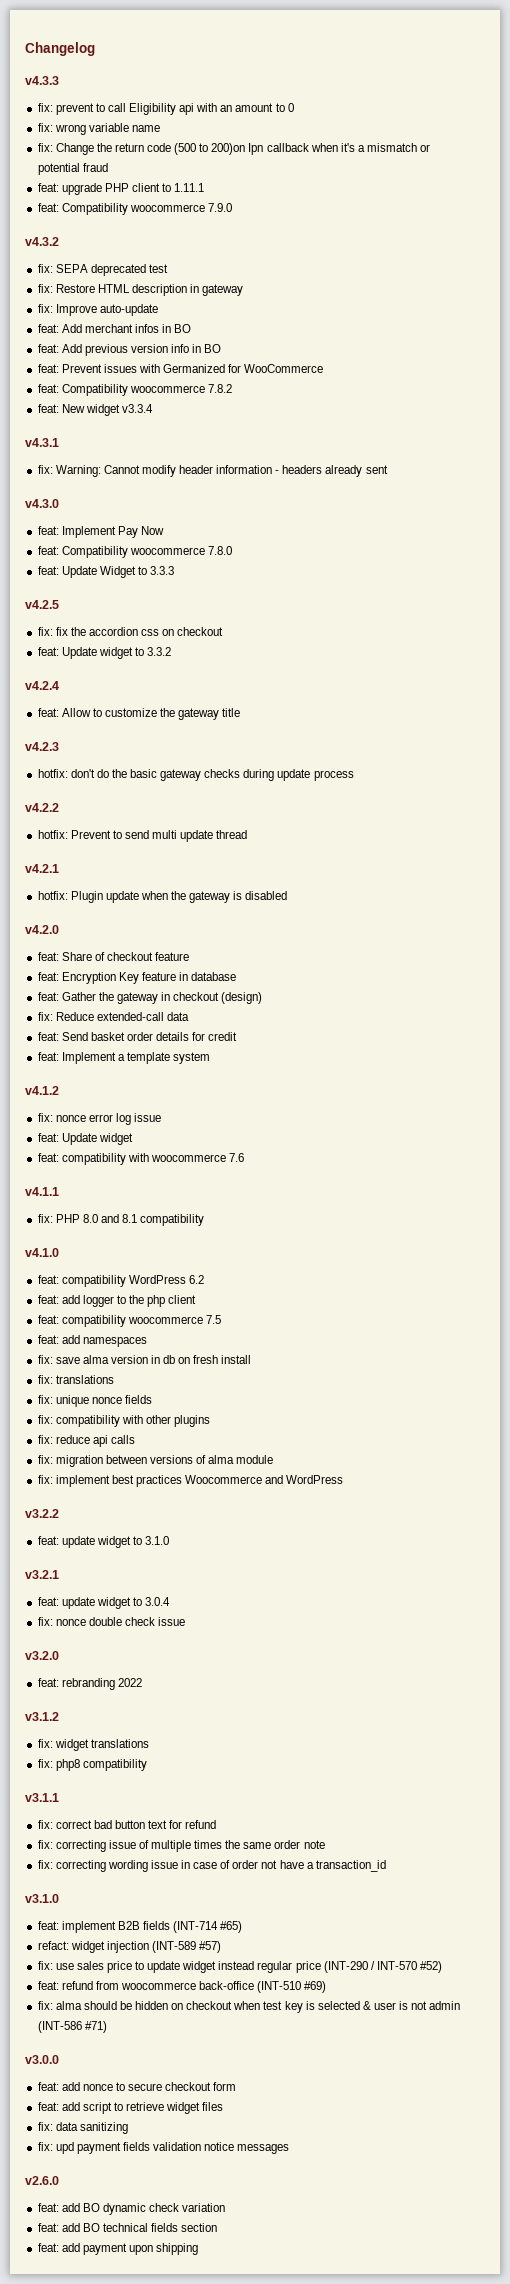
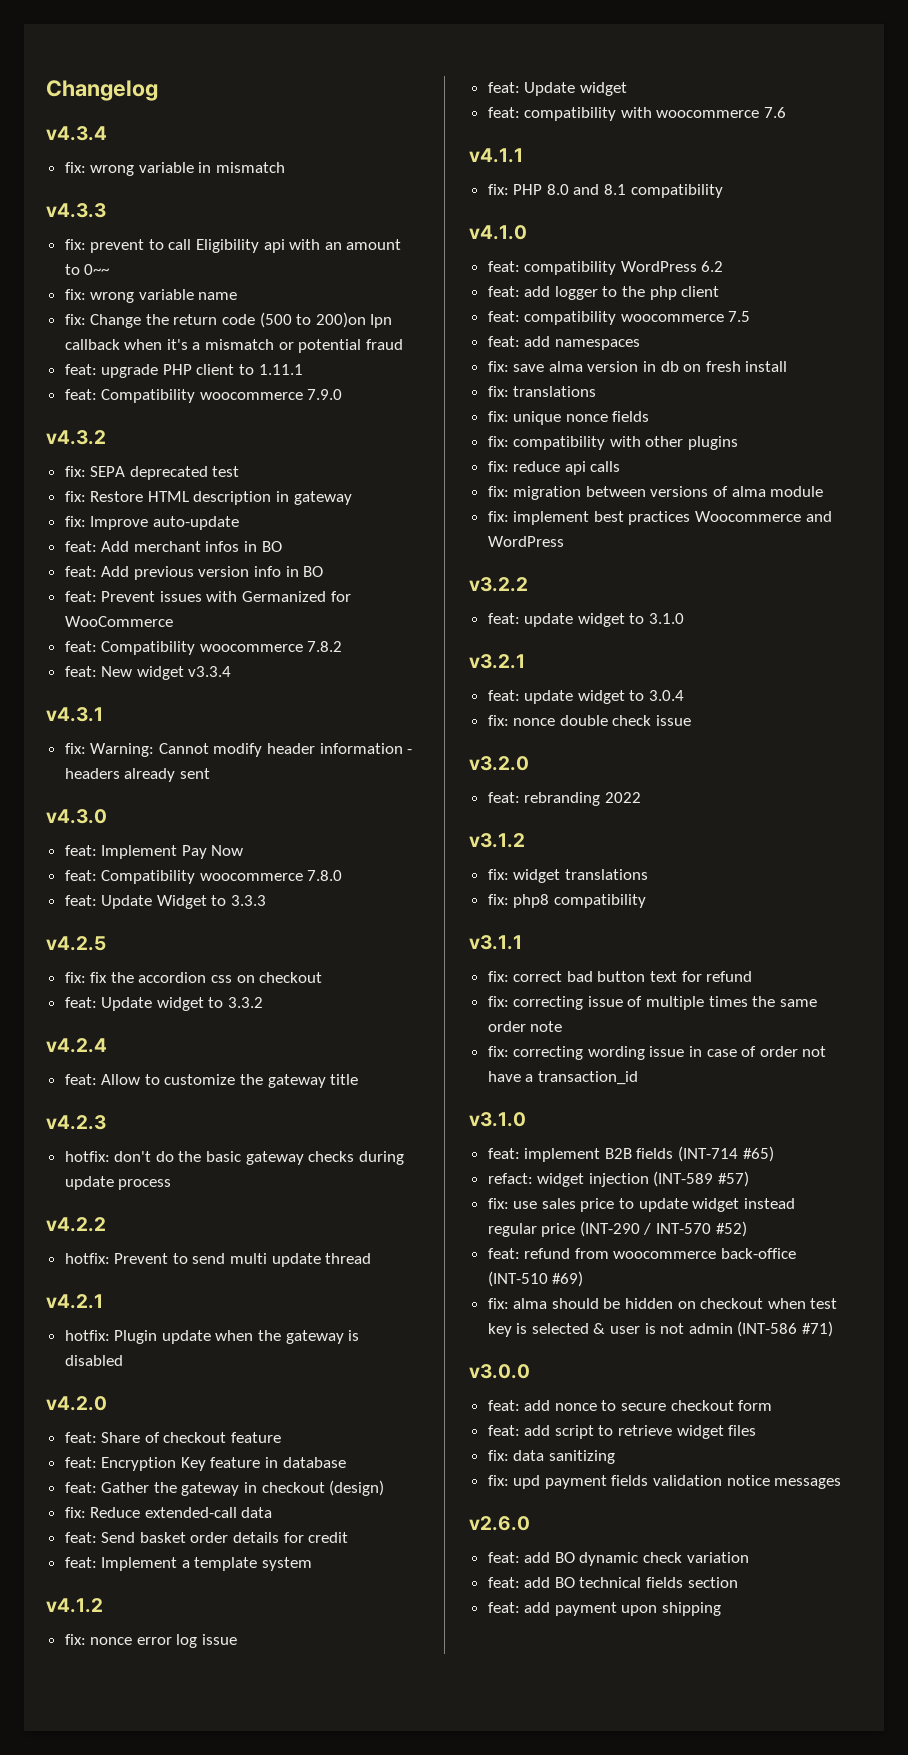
+ v4.3.4
+ fix: wrong variable in mismatch
- fix: prevent to call Eligibility api with an amount to 0
+ fix: prevent to call Eligibility api with an amount to 0~~

